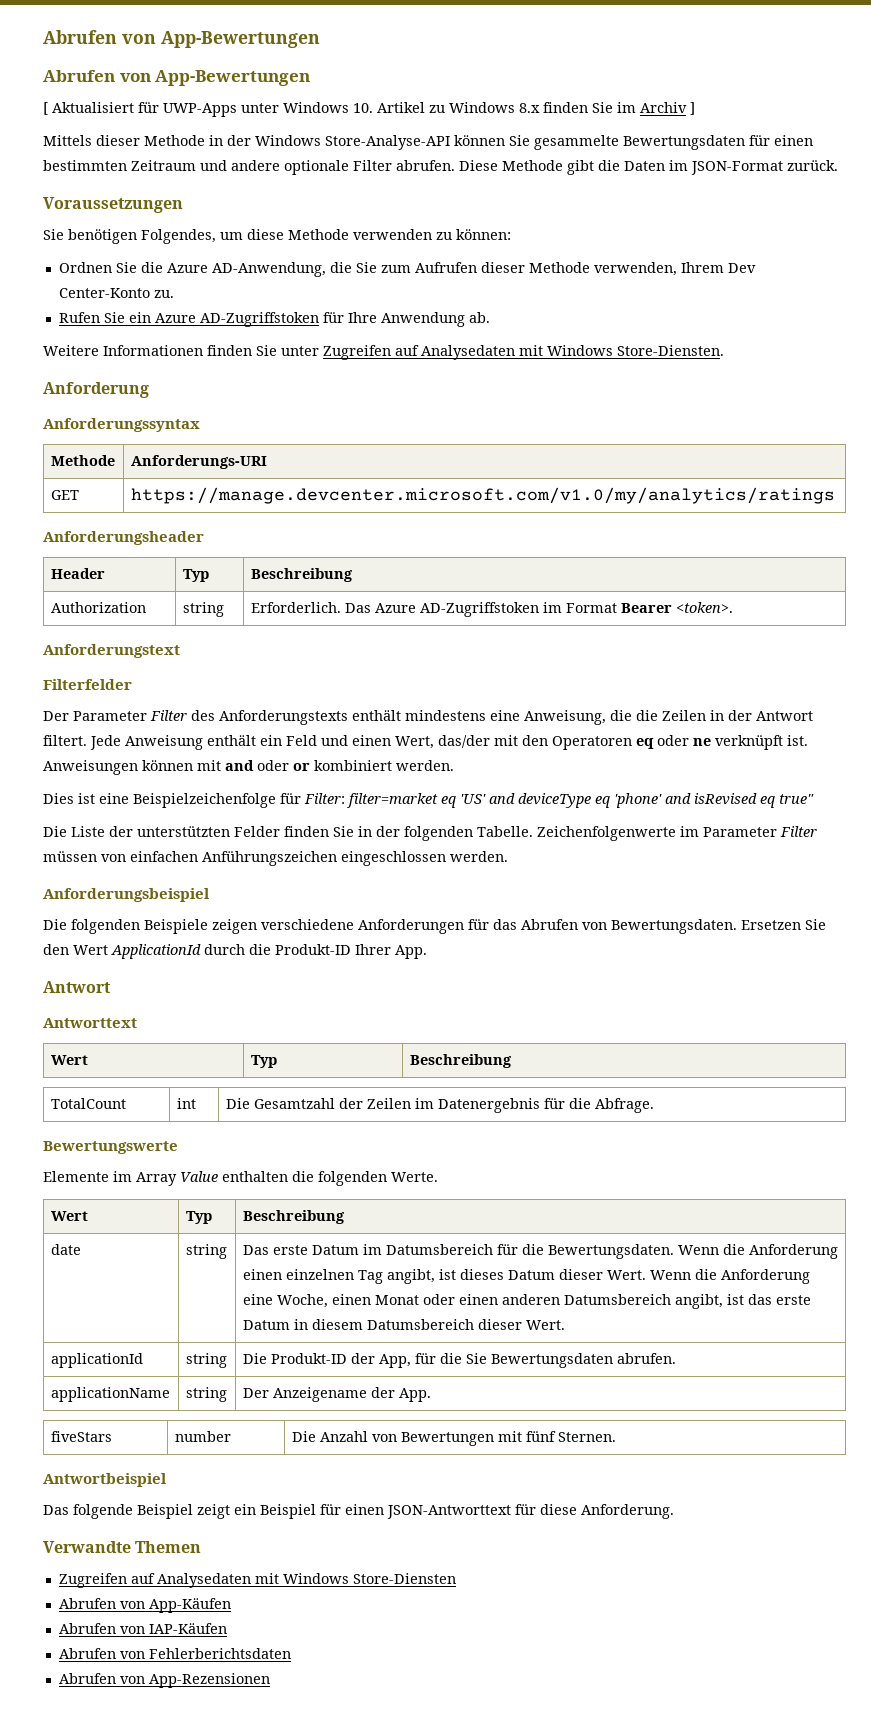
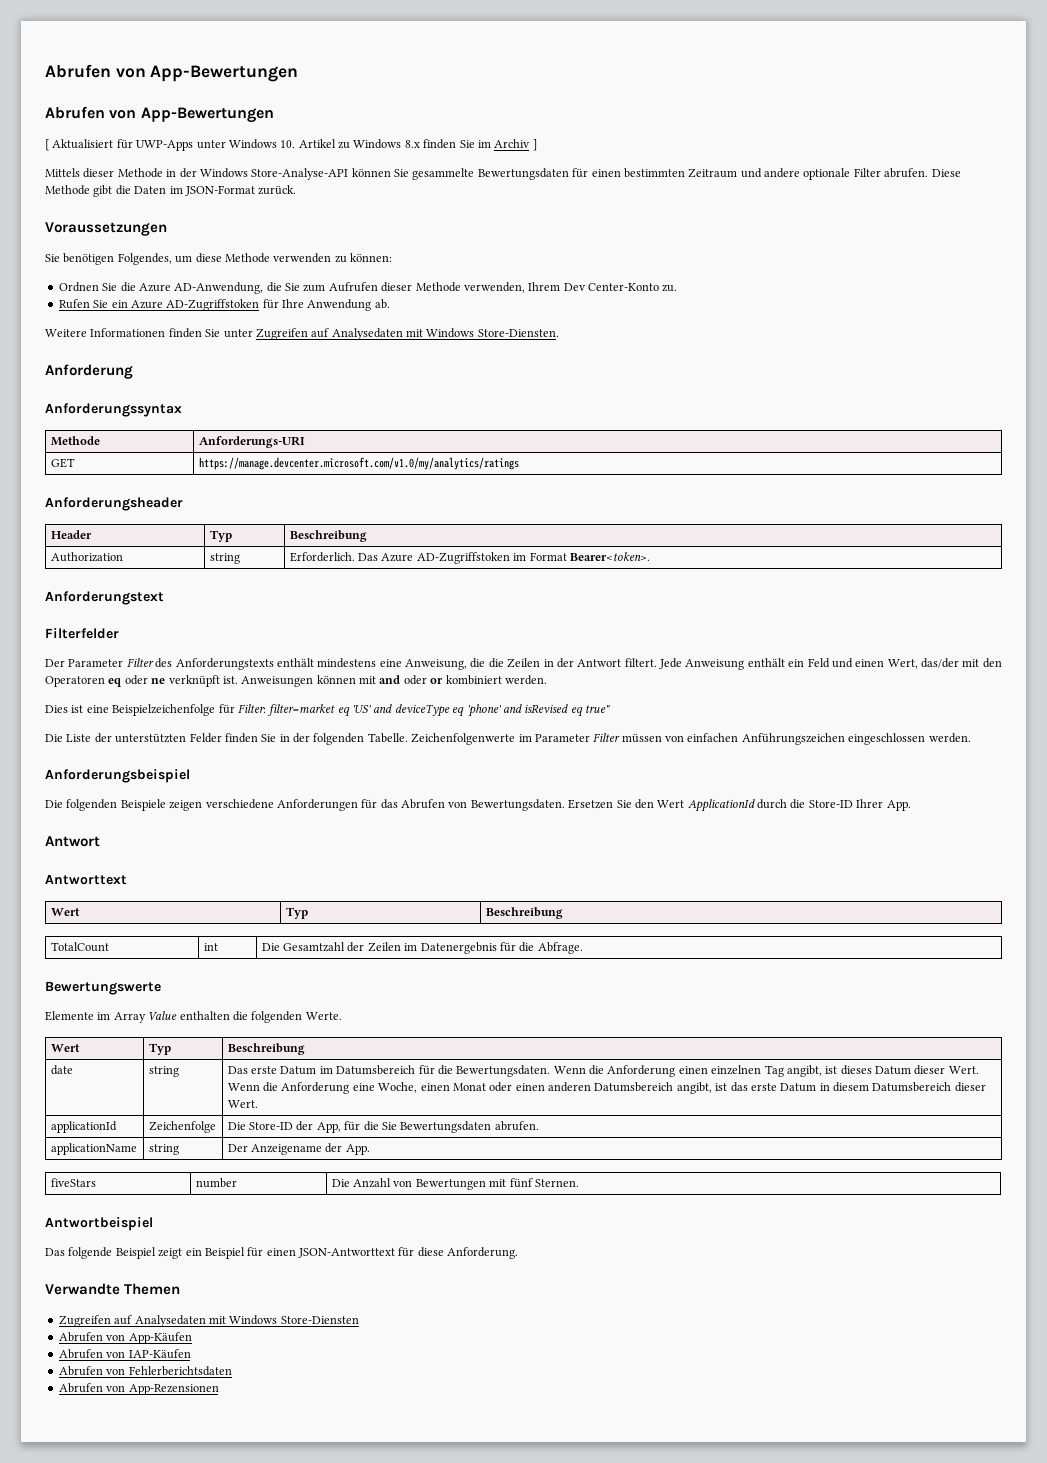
- Authorization | string | Erforderlich. Das Azure AD-Zugriffstoken im Format Bearer <token>.
+ Authorization | string | Erforderlich. Das Azure AD-Zugriffstoken im Format Bearer<token>.
- Ersetzen Sie den Wert ApplicationId durch die Produkt-ID Ihrer App.
+ Ersetzen Sie den Wert ApplicationId durch die Store-ID Ihrer App.
- applicationId | string | Die Produkt-ID der App, für die Sie Bewertungsdaten abrufen.
+ applicationId | Zeichenfolge | Die Store-ID der App, für die Sie Bewertungsdaten abrufen.

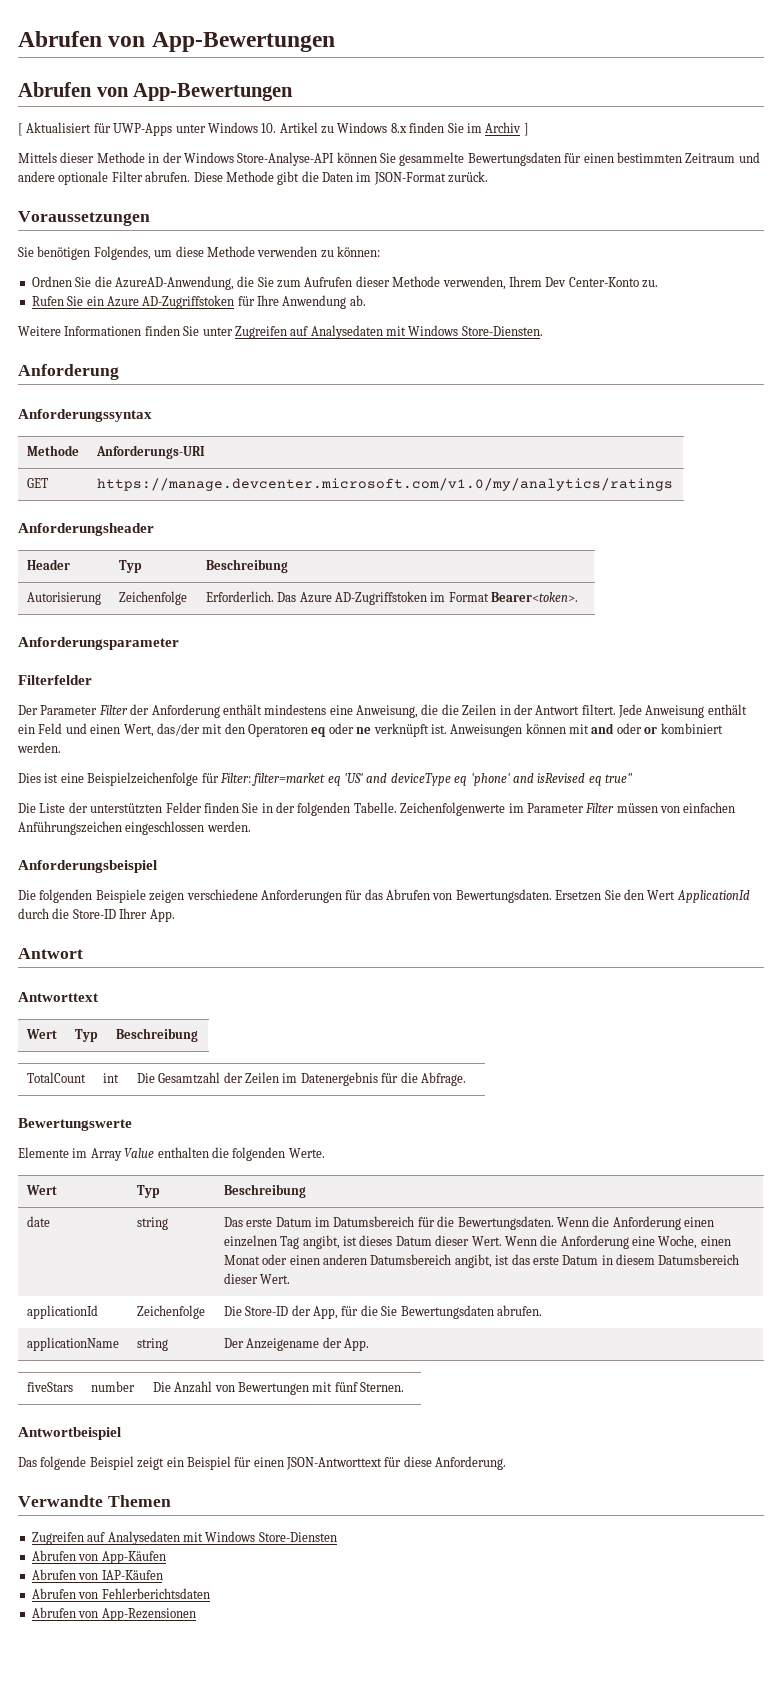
- Ordnen Sie die Azure AD-Anwendung, die Sie zum Aufrufen dieser Methode verwenden, Ihrem Dev Center-Konto zu.
+ Ordnen Sie die AzureAD-Anwendung, die Sie zum Aufrufen dieser Methode verwenden, Ihrem Dev Center-Konto zu.
- Authorization | string | Erforderlich. Das Azure AD-Zugriffstoken im Format Bearer<token>.
+ Autorisierung | Zeichenfolge | Erforderlich. Das Azure AD-Zugriffstoken im Format Bearer<token>.
- Anforderungstext
+ Anforderungsparameter
- Der Parameter Filter des Anforderungstexts enthält mindestens eine Anweisung, die die Zeilen in der Antwort filtert.
+ Der Parameter Filter der Anforderung enthält mindestens eine Anweisung, die die Zeilen in der Antwort filtert.

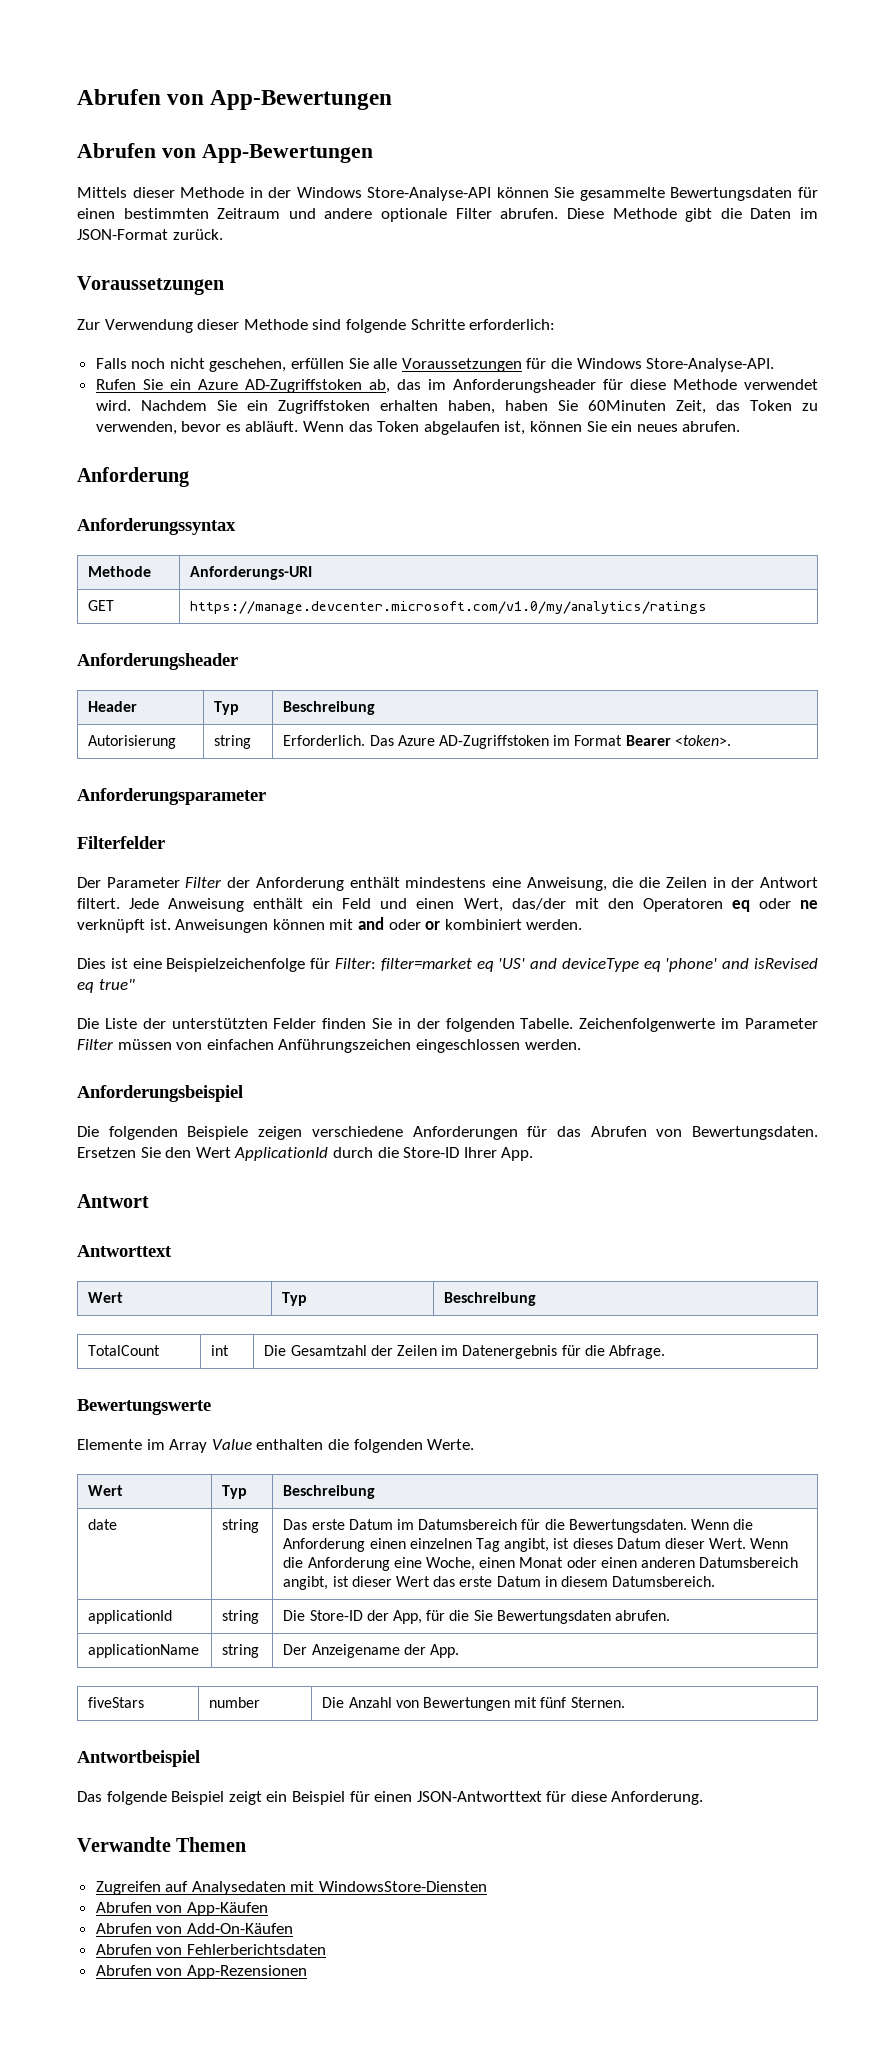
- [ Aktualisiert für UWP-Apps unter Windows 10. Artikel zu Windows 8.x finden Sie im Archiv ]
- Sie benötigen Folgendes, um diese Methode verwenden zu können:
- Ordnen Sie die AzureAD-Anwendung, die Sie zum Aufrufen dieser Methode verwenden, Ihrem Dev Center-Konto zu.
+ Zur Verwendung dieser Methode sind folgende Schritte erforderlich:
+ Falls noch nicht geschehen, erfüllen Sie alle Voraussetzungen für die Windows Store-Analyse-API.
- Rufen Sie ein Azure AD-Zugriffstoken für Ihre Anwendung ab.
- Weitere Informationen finden Sie unter Zugreifen auf Analysedaten mit Windows Store-Diensten.
+ Rufen Sie ein Azure AD-Zugriffstoken ab, das im Anforderungsheader für diese Methode verwendet wird. Nachdem Sie ein Zugriffstoken erhalten haben, haben Sie 60Minuten Zeit, das Token zu verwenden, bevor es abläuft. Wenn das Token abgelaufen ist, können Sie ein neues abrufen.
- Autorisierung | Zeichenfolge | Erforderlich. Das Azure AD-Zugriffstoken im Format Bearer<token>.
+ Autorisierung | string | Erforderlich. Das Azure AD-Zugriffstoken im Format Bearer <token>.
- Wenn die Anforderung eine Woche, einen Monat oder einen anderen Datumsbereich angibt, ist das erste Datum in diesem Datumsbereich dieser Wert.
+ Wenn die Anforderung eine Woche, einen Monat oder einen anderen Datumsbereich angibt, ist dieser Wert das erste Datum in diesem Datumsbereich.
- applicationId | Zeichenfolge | Die Store-ID der App, für die Sie Bewertungsdaten abrufen.
+ applicationId | string | Die Store-ID der App, für die Sie Bewertungsdaten abrufen.
- Zugreifen auf Analysedaten mit Windows Store-Diensten
+ Zugreifen auf Analysedaten mit WindowsStore-Diensten
- Abrufen von IAP-Käufen
+ Abrufen von Add-On-Käufen

